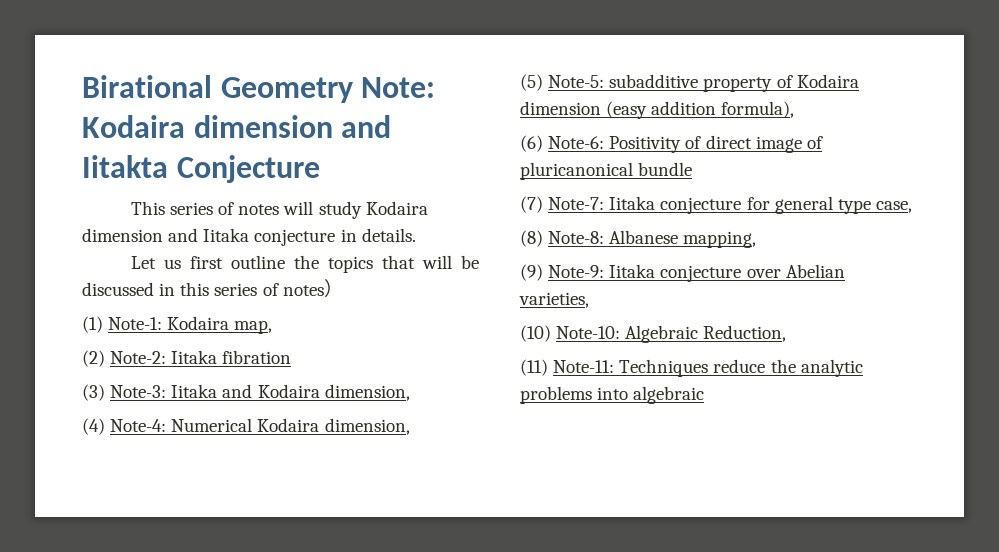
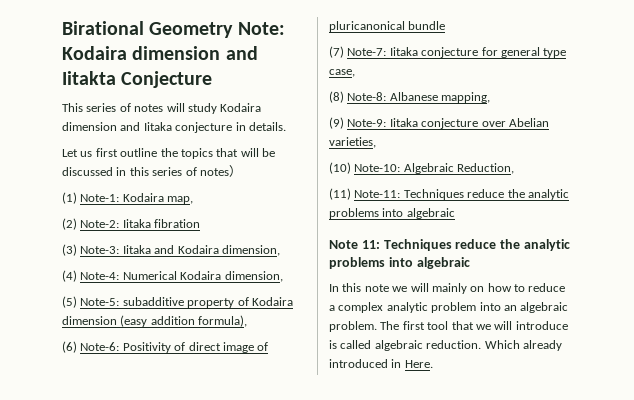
+ Note 11: Techniques reduce the analytic problems into algebraic
+ In this note we will mainly on how to reduce a complex analytic problem into an algebraic problem. The first tool that we will introduce is called algebraic reduction. Which already introduced in Here.

